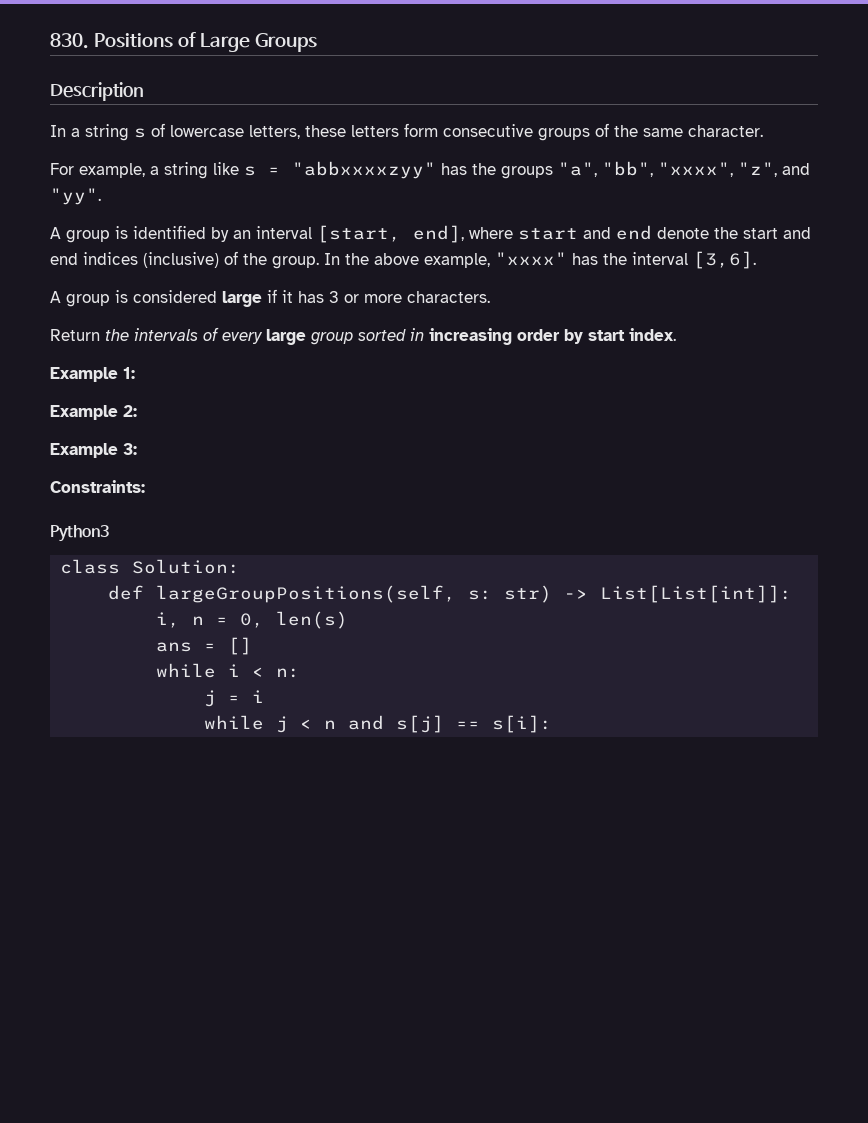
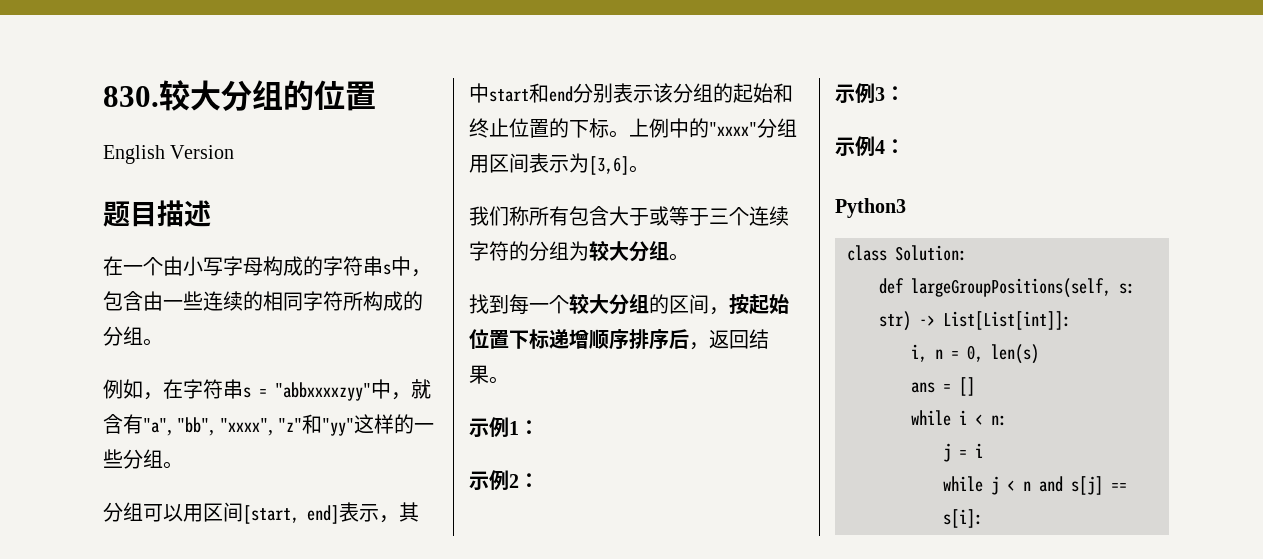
- 830. Positions of Large Groups
- Description
- In a string s of lowercase letters, these letters form consecutive groups of the same character.
- For example, a string like s = "abbxxxxzyy" has the groups "a", "bb", "xxxx", "z", and "yy".
- A group is identified by an interval [start, end], where start and end denote the start and end indices (inclusive) of the group. In the above example, "xxxx" has the interval [3,6].
- A group is considered large if it has 3 or more characters.
- Return the intervals of every large group sorted in increasing order by start index.
- Example 1:
- Example 2:
- Example 3:
- Constraints:
+ 830.较大分组的位置
+ English Version
+ 题目描述
+ 在一个由小写字母构成的字符串s中，包含由一些连续的相同字符所构成的分组。
+ 例如，在字符串s = "abbxxxxzyy"中，就含有"a", "bb", "xxxx", "z"和"yy"这样的一些分组。
+ 分组可以用区间[start, end]表示，其中start和end分别表示该分组的起始和终止位置的下标。上例中的"xxxx"分组用区间表示为[3,6]。
+ 我们称所有包含大于或等于三个连续字符的分组为较大分组。
+ 找到每一个较大分组的区间，按起始位置下标递增顺序排序后，返回结果。
+ 示例1：
+ 示例2：
+ 示例3：
+ 示例4：

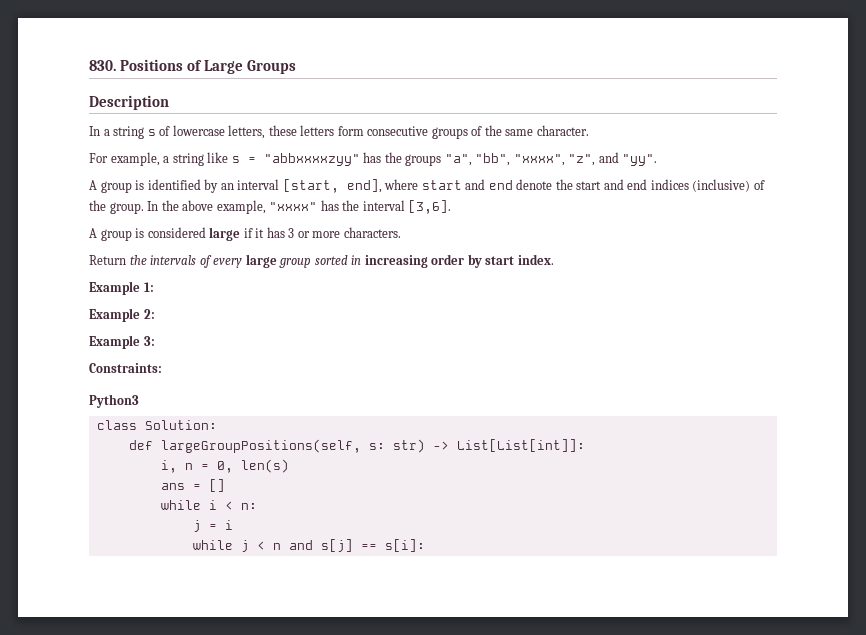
- 830.较大分组的位置
- English Version
- 题目描述
- 在一个由小写字母构成的字符串s中，包含由一些连续的相同字符所构成的分组。
- 例如，在字符串s = "abbxxxxzyy"中，就含有"a", "bb", "xxxx", "z"和"yy"这样的一些分组。
- 分组可以用区间[start, end]表示，其中start和end分别表示该分组的起始和终止位置的下标。上例中的"xxxx"分组用区间表示为[3,6]。
- 我们称所有包含大于或等于三个连续字符的分组为较大分组。
- 找到每一个较大分组的区间，按起始位置下标递增顺序排序后，返回结果。
- 示例1：
- 示例2：
- 示例3：
- 示例4：
+ 830. Positions of Large Groups
+ Description
+ In a string s of lowercase letters, these letters form consecutive groups of the same character.
+ For example, a string like s = "abbxxxxzyy" has the groups "a", "bb", "xxxx", "z", and "yy".
+ A group is identified by an interval [start, end], where start and end denote the start and end indices (inclusive) of the group. In the above example, "xxxx" has the interval [3,6].
+ A group is considered large if it has 3 or more characters.
+ Return the intervals of every large group sorted in increasing order by start index.
+ Example 1:
+ Example 2:
+ Example 3:
+ Constraints:

